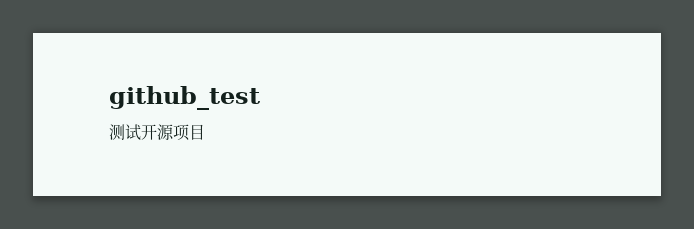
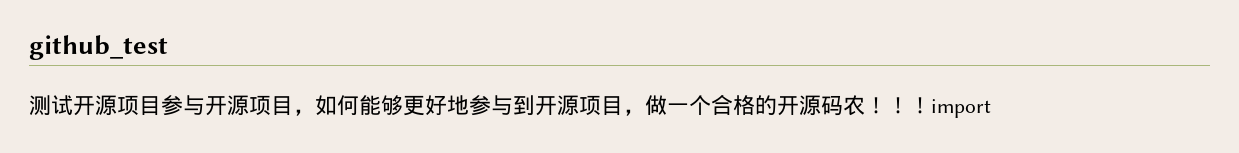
- 测试开源项目
+ 测试开源项目参与开源项目，如何能够更好地参与到开源项目，做一个合格的开源码农！！！import

